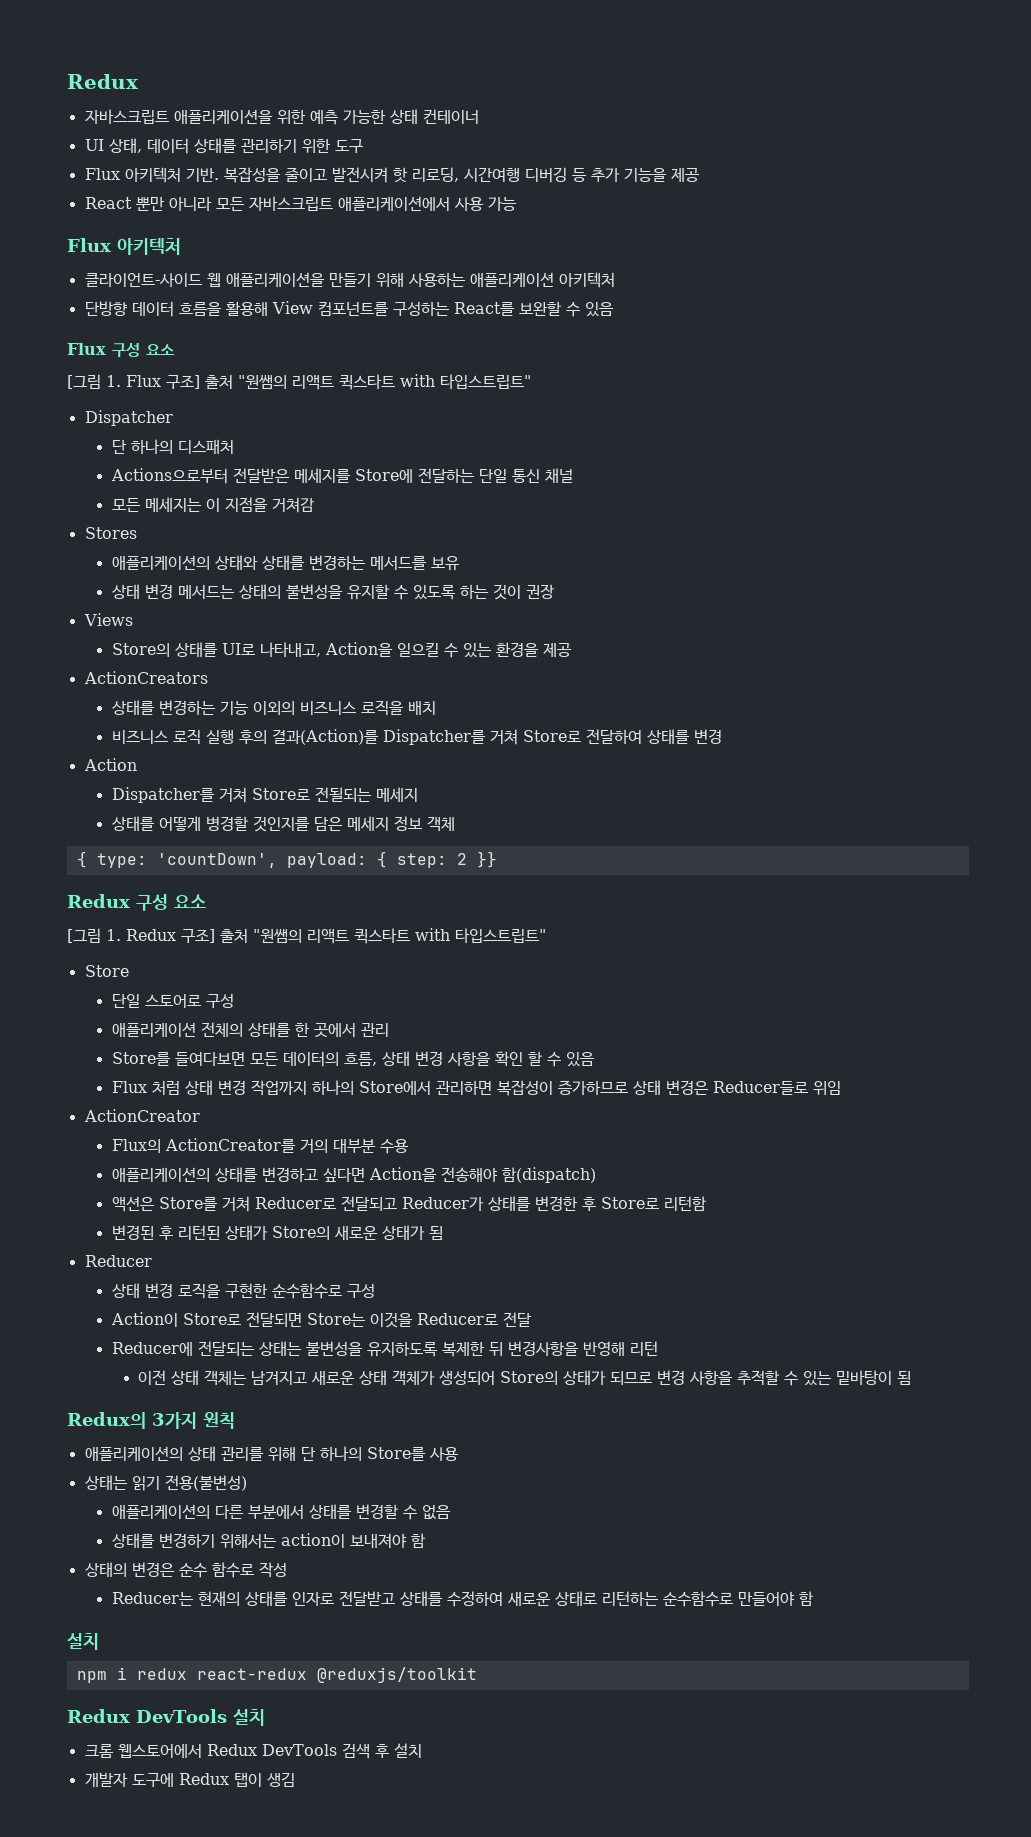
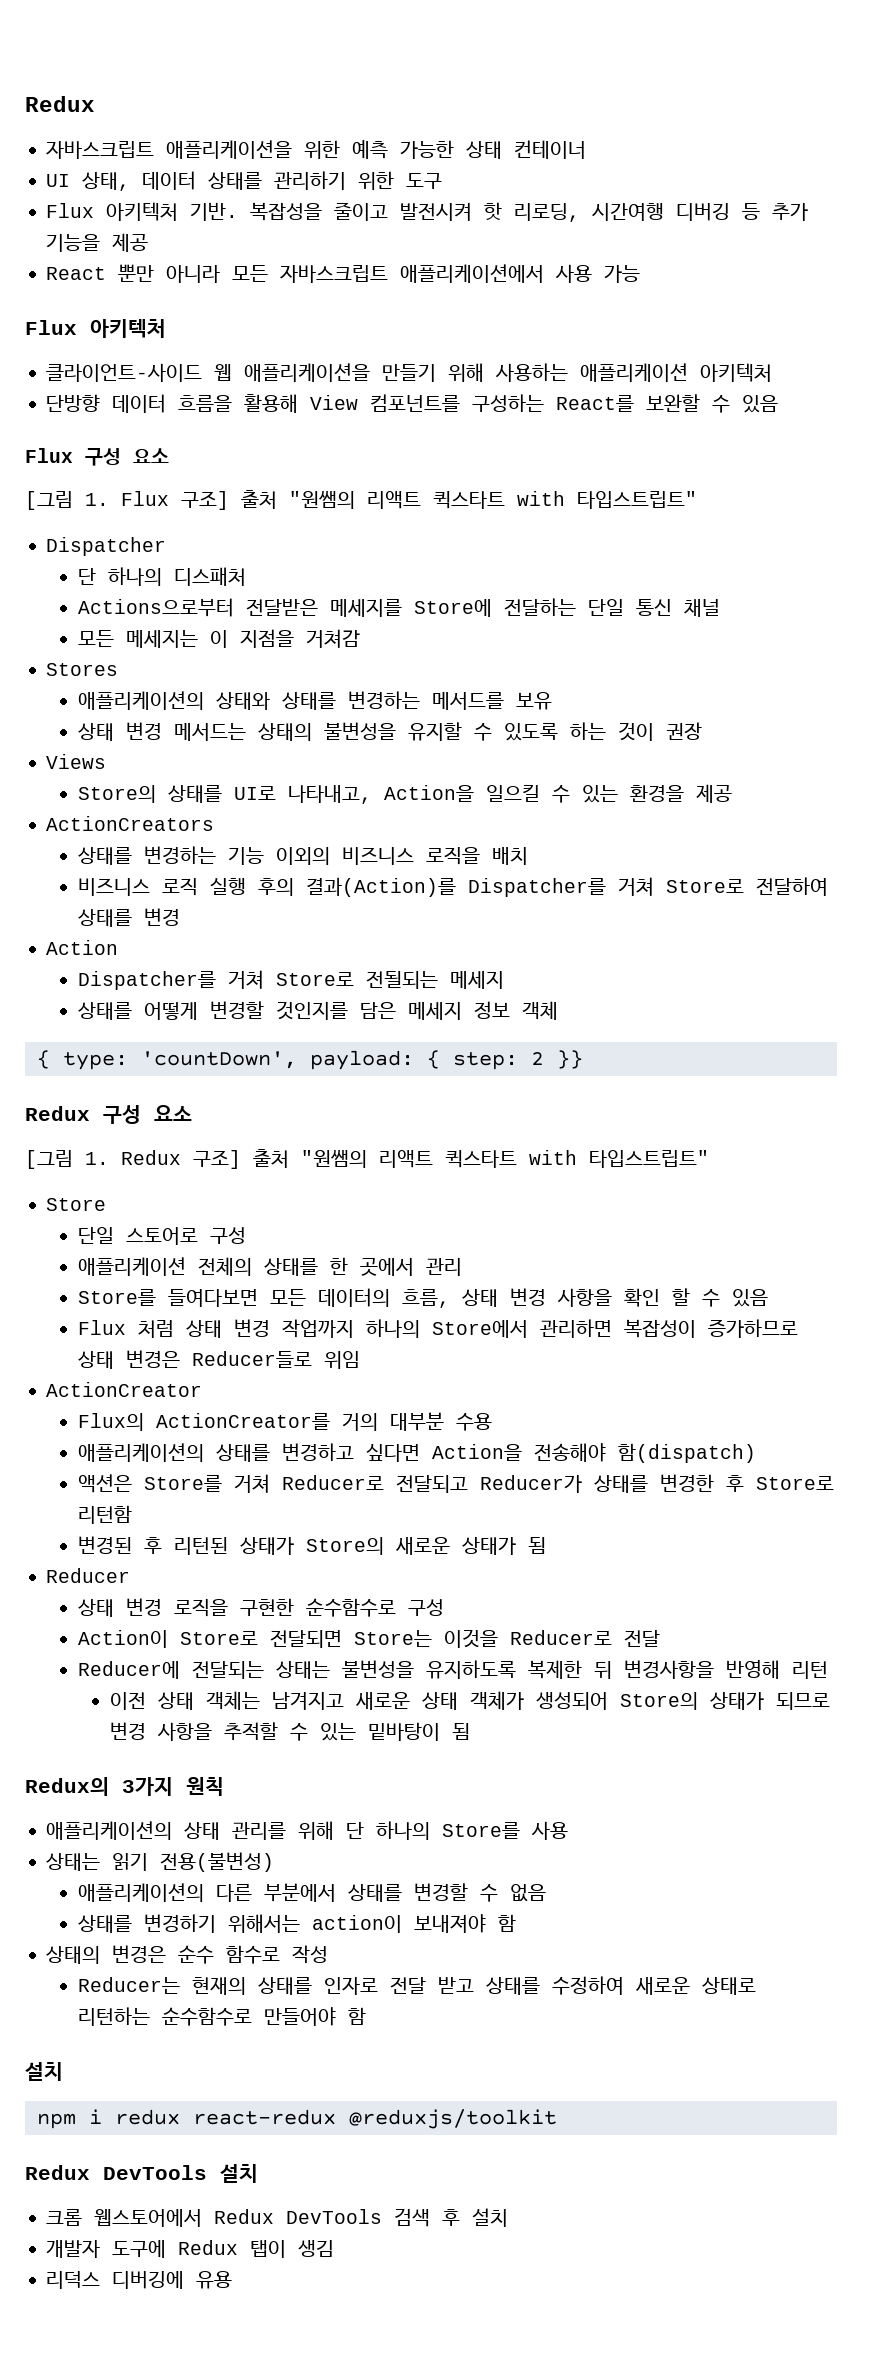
- 상태를 어떻게 병경할 것인지를 담은 메세지 정보 객체
+ 상태를 어떻게 변경할 것인지를 담은 메세지 정보 객체
- Reducer는 현재의 상태를 인자로 전달받고 상태를 수정하여 새로운 상태로 리턴하는 순수함수로 만들어야 함
+ Reducer는 현재의 상태를 인자로 전달 받고 상태를 수정하여 새로운 상태로 리턴하는 순수함수로 만들어야 함
+ 리덕스 디버깅에 유용

